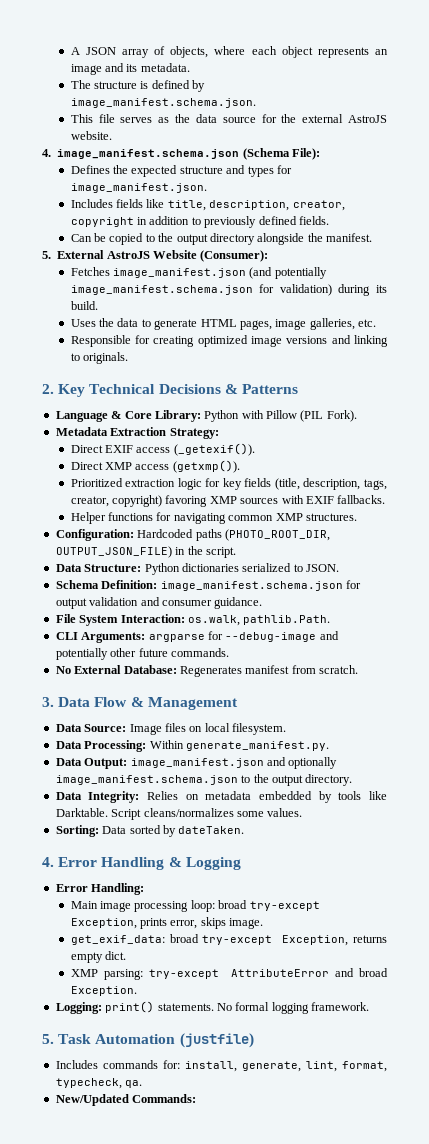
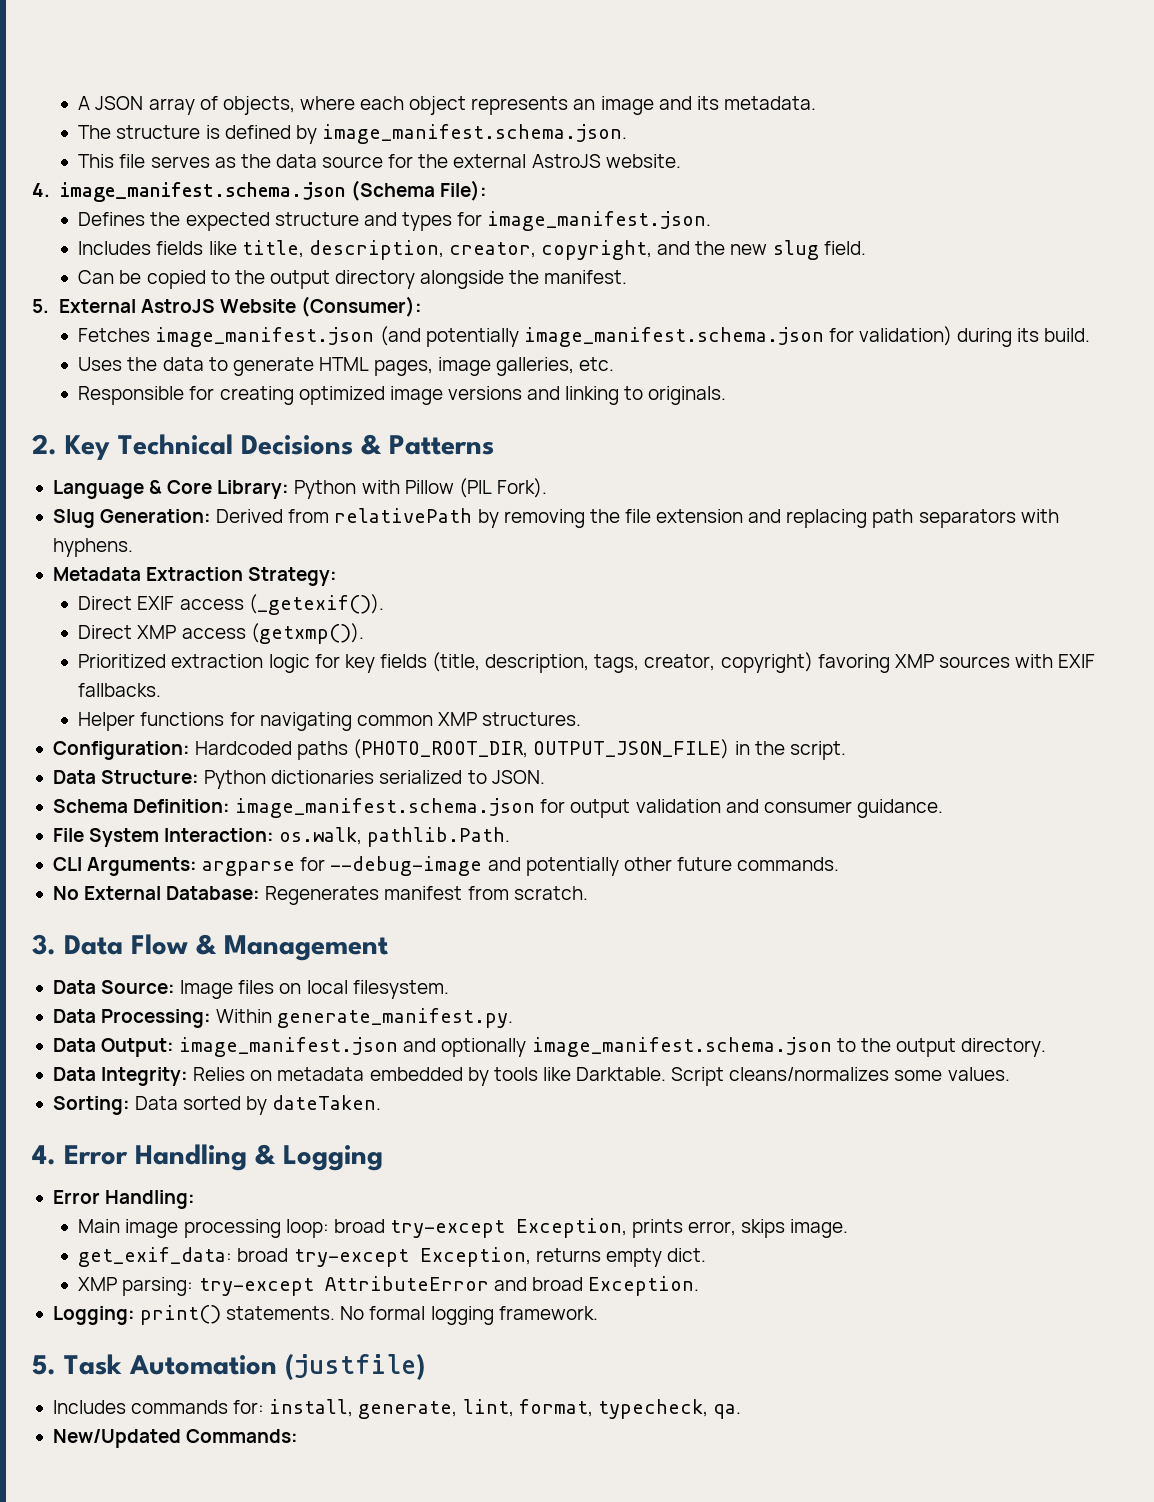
- Includes fields like title, description, creator, copyright in addition to previously defined fields.
+ Includes fields like title, description, creator, copyright, and the new slug field.
+ Slug Generation: Derived from relativePath by removing the file extension and replacing path separators with hyphens.

